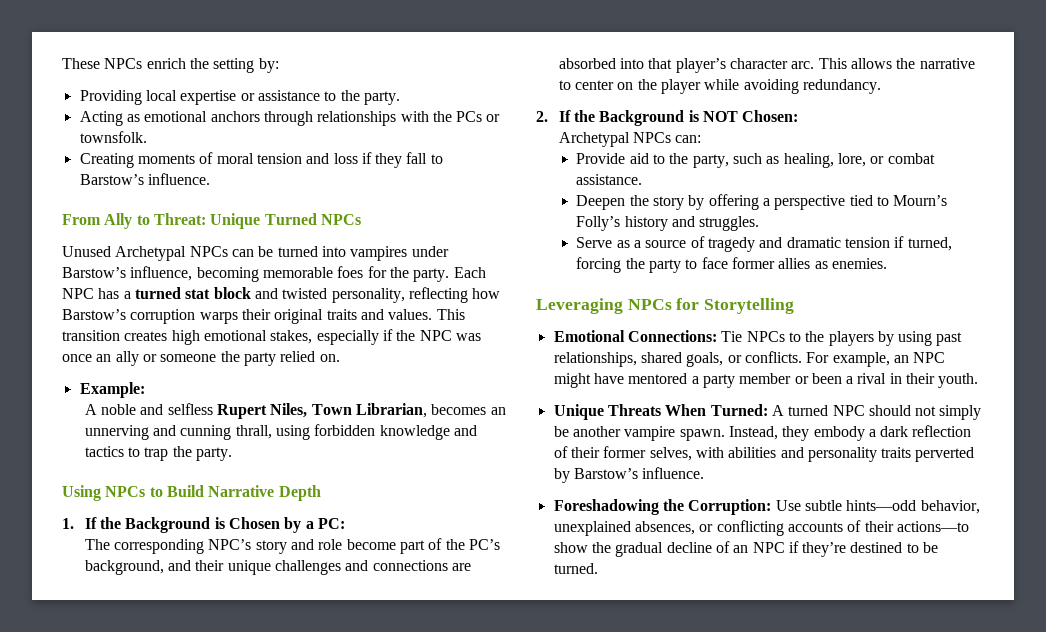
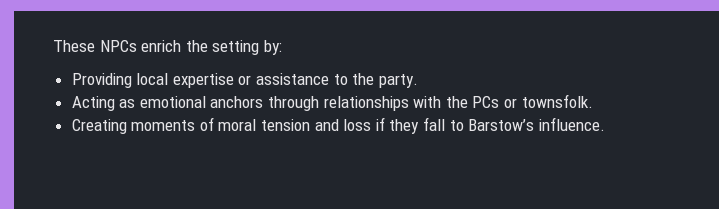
- From Ally to Threat: Unique Turned NPCs
- Unused Archetypal NPCs can be turned into vampires under Barstow’s influence, becoming memorable foes for the party. Each NPC has a turned stat block and twisted personality, reflecting how Barstow’s corruption warps their original traits and values. This transition creates high emotional stakes, especially if the NPC was once an ally or someone the party relied on.
- Example:
- A noble and selfless Rupert Niles, Town Librarian, becomes an unnerving and cunning thrall, using forbidden knowledge and tactics to trap the party.
- Using NPCs to Build Narrative Depth
- 1. If the Background is Chosen by a PC:
- The corresponding NPC’s story and role become part of the PC’s background, and their unique challenges and connections are absorbed into that player’s character arc. This allows the narrative to center on the player while avoiding redundancy.
- 2. If the Background is NOT Chosen:
- Archetypal NPCs can:
- Provide aid to the party, such as healing, lore, or combat assistance.
- Deepen the story by offering a perspective tied to Mourn’s Folly’s history and struggles.
- Serve as a source of tragedy and dramatic tension if turned, forcing the party to face former allies as enemies.
- Leveraging NPCs for Storytelling
- Emotional Connections: Tie NPCs to the players by using past relationships, shared goals, or conflicts. For example, an NPC might have mentored a party member or been a rival in their youth.
- Unique Threats When Turned: A turned NPC should not simply be another vampire spawn. Instead, they embody a dark reflection of their former selves, with abilities and personality traits perverted by Barstow’s influence.
- Foreshadowing the Corruption: Use subtle hints—odd behavior, unexplained absences, or conflicting accounts of their actions—to show the gradual decline of an NPC if they’re destined to be turned.

